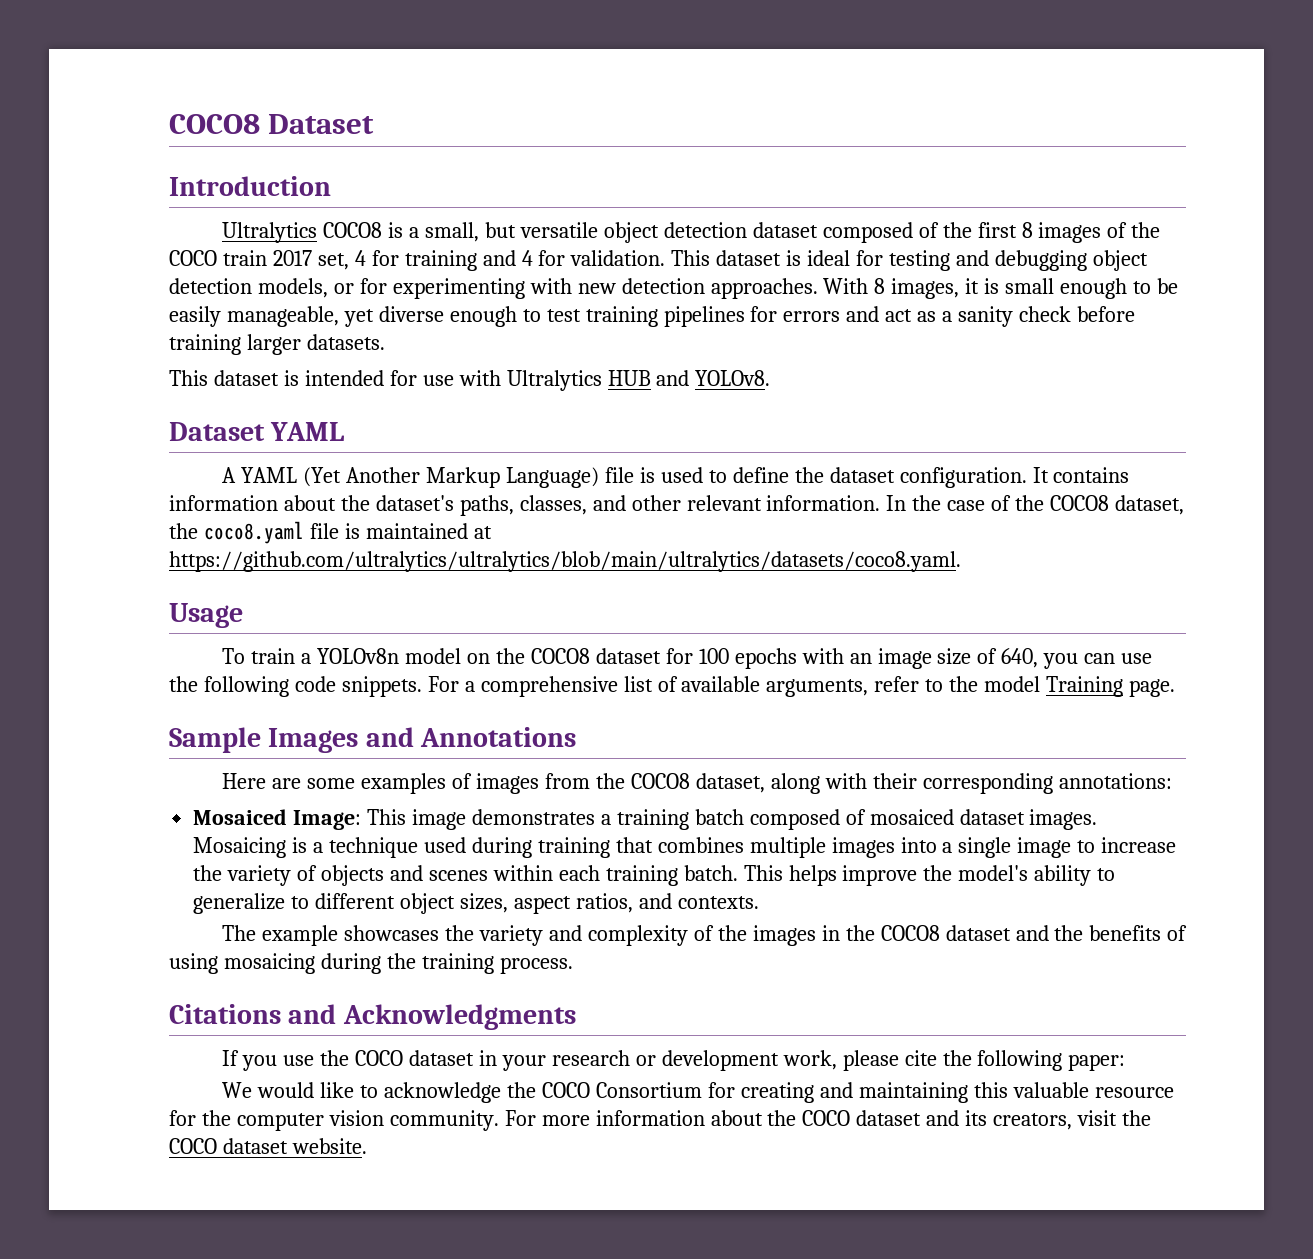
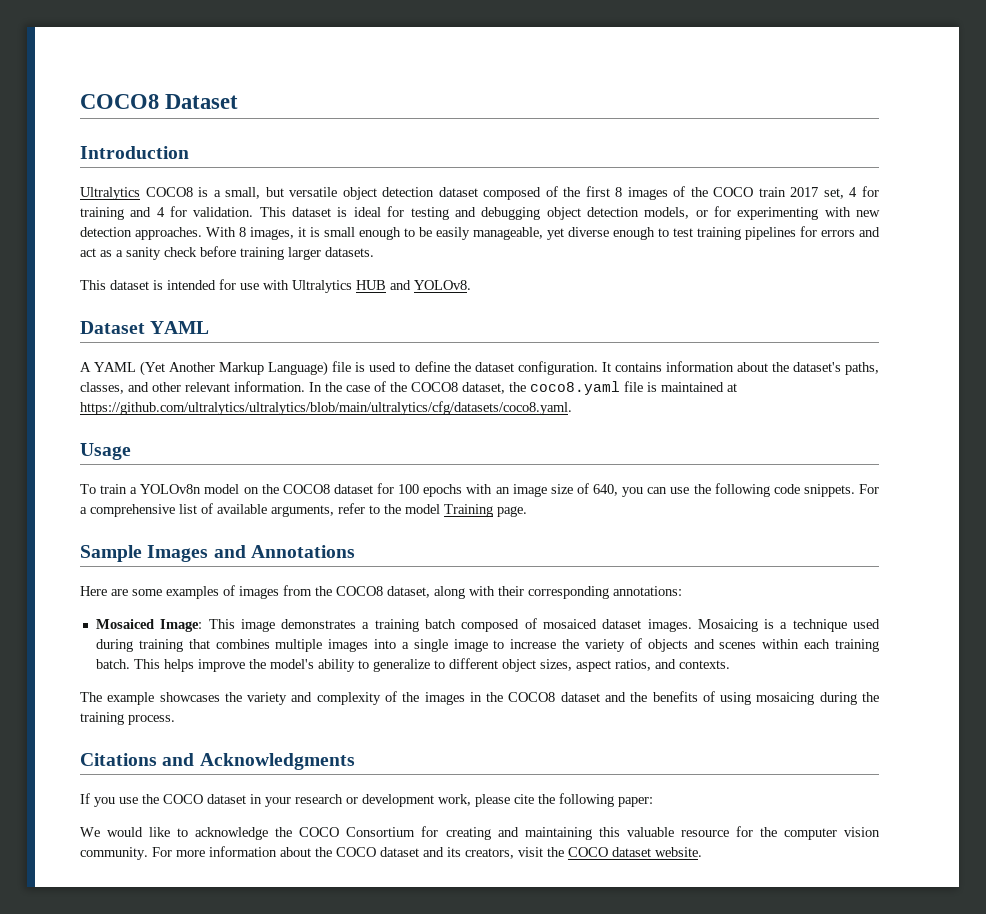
- In the case of the COCO8 dataset, the coco8.yaml file is maintained at https://github.com/ultralytics/ultralytics/blob/main/ultralytics/datasets/coco8.yaml.
+ In the case of the COCO8 dataset, the coco8.yaml file is maintained at https://github.com/ultralytics/ultralytics/blob/main/ultralytics/cfg/datasets/coco8.yaml.

